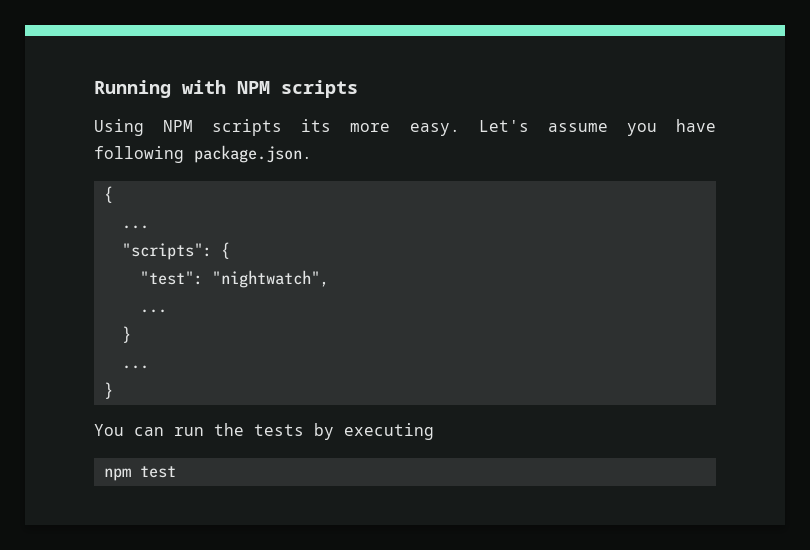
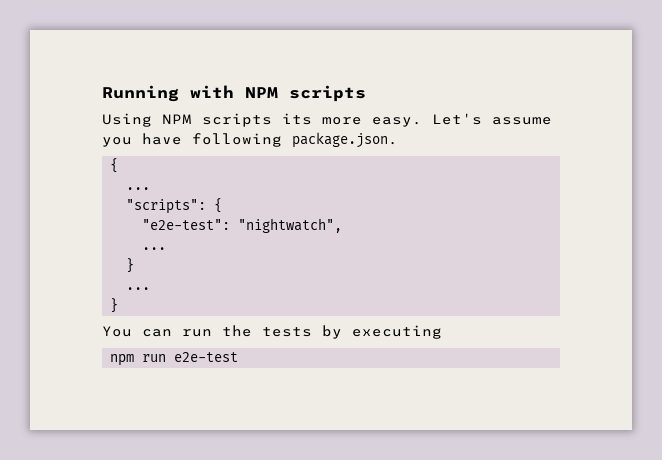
- "test": "nightwatch",
+ "e2e-test": "nightwatch",
- npm test
+ npm run e2e-test

